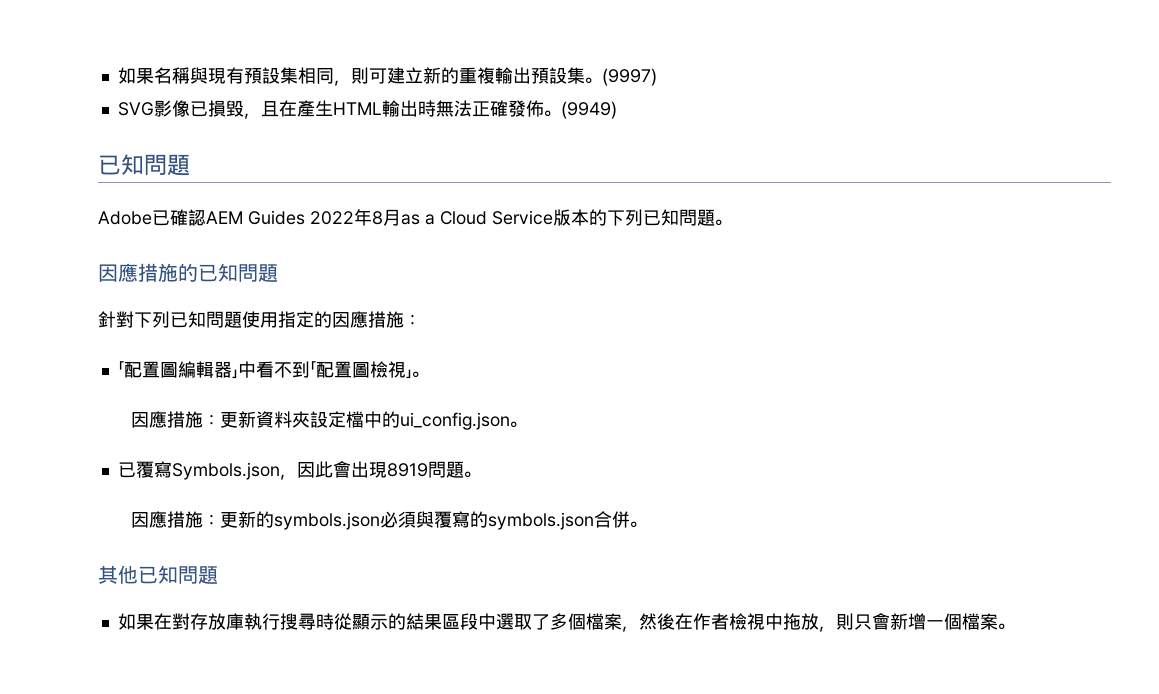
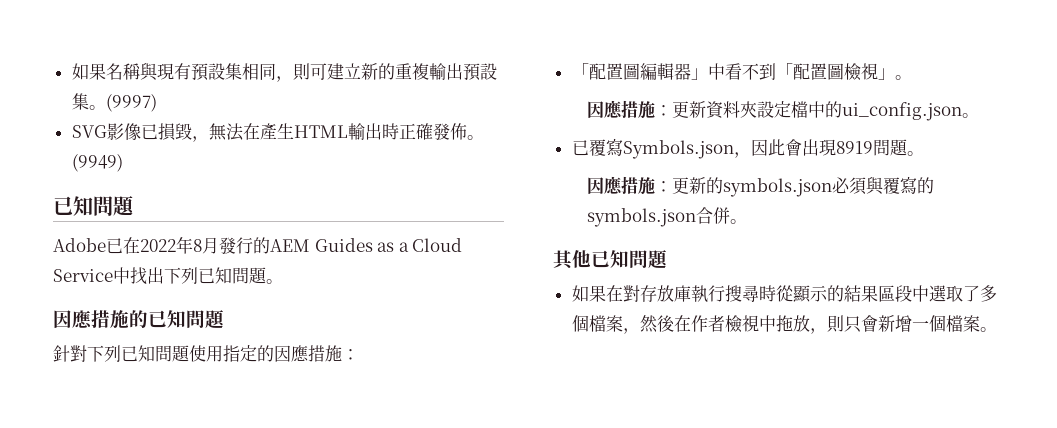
- SVG影像已損毀，且在產生HTML輸出時無法正確發佈。
+ SVG影像已損毀，無法在產生HTML輸出時正確發佈。
- Adobe已確認AEM Guides 2022年8月as a Cloud Service版本的下列已知問題。
+ Adobe已在2022年8月發行的AEM Guides as a Cloud Service中找出下列已知問題。

